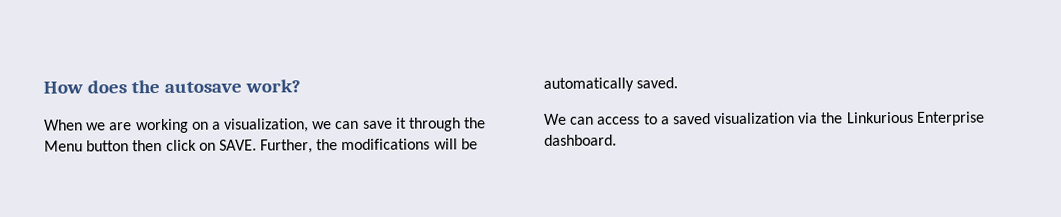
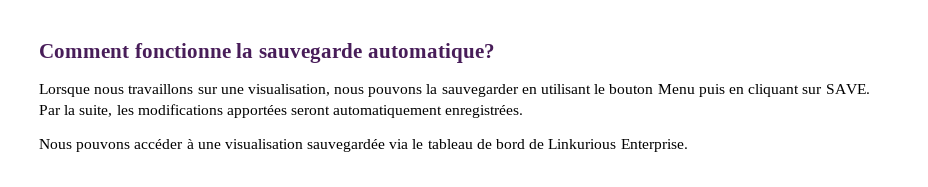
- How does the autosave work?
- When we are working on a visualization, we can save it through the Menu button then click on SAVE. Further, the modifications will be automatically saved.
- We can access to a saved visualization via the Linkurious Enterprise dashboard.
+ Comment fonctionne la sauvegarde automatique?
+ Lorsque nous travaillons sur une visualisation, nous pouvons la sauvegarder en utilisant le bouton Menu puis en cliquant sur SAVE. Par la suite, les modifications apportées seront automatiquement enregistrées.
+ Nous pouvons accéder à une visualisation sauvegardée via le tableau de bord de Linkurious Enterprise.

